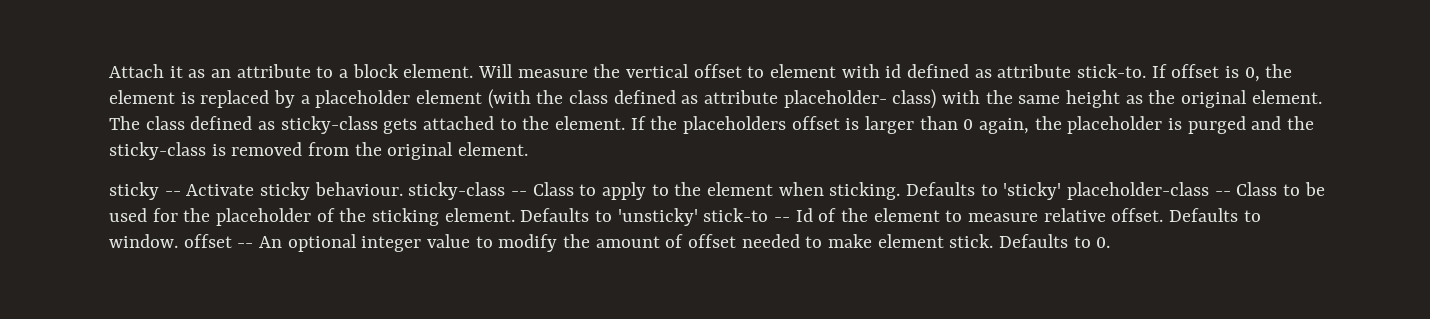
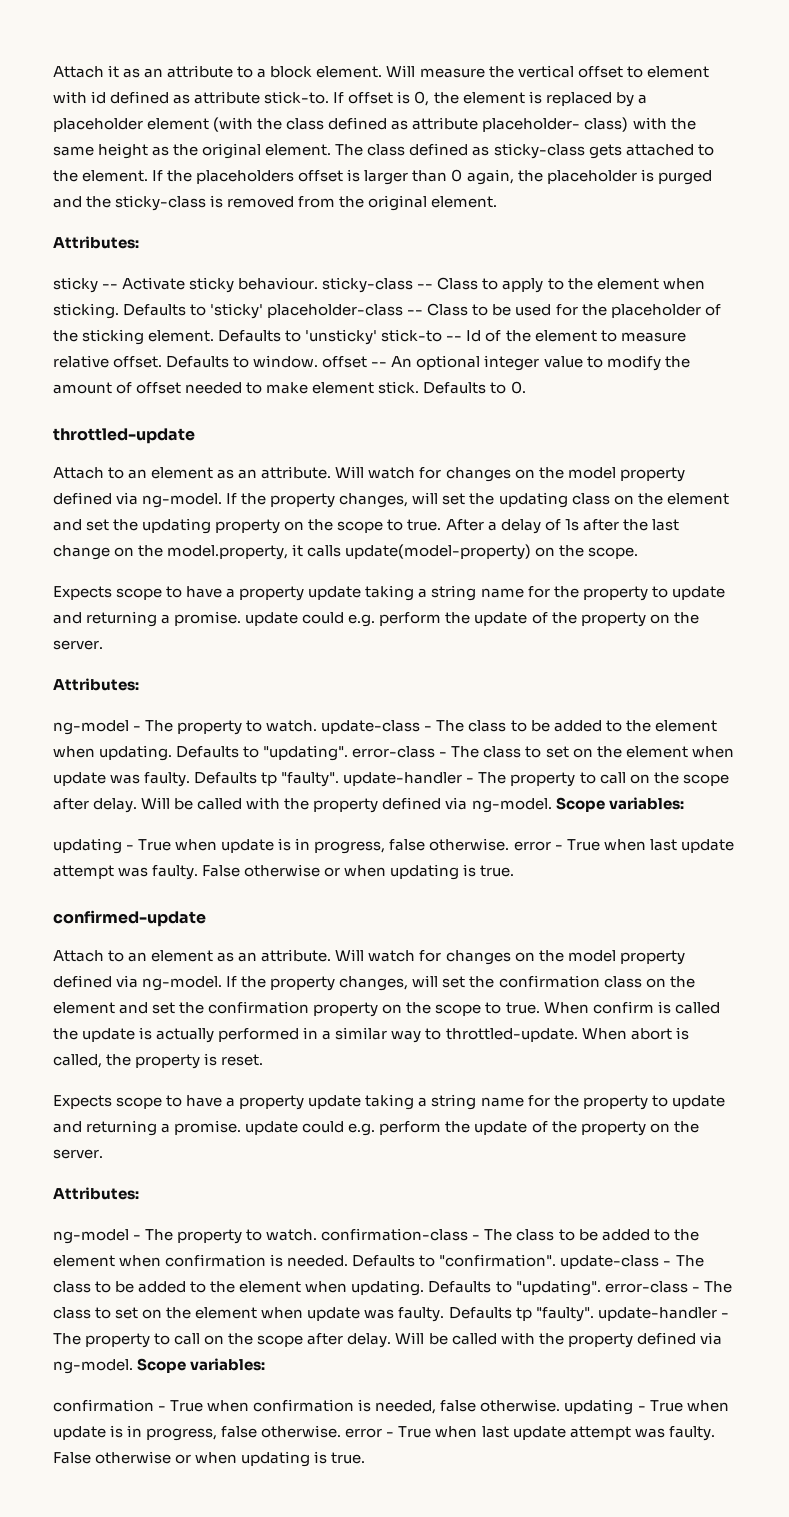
  If the placeholders offset is larger than 0 again, the placeholder is purged and the sticky-class is removed from the original element.
+ Attributes:
+ throttled-update
+ Attach to an element as an attribute. Will watch for changes on the model property defined via ng-model. If the property changes, will set the updating class on the element and set the updating property on the scope to true. After a delay of 1s after the last change on the model.property, it calls update(model-property) on the scope.
+ Expects scope to have a property update taking a string name for the property to update and returning a promise. update could e.g. perform the update of the property on the server.
+ Attributes:
+ ng-model - The property to watch. update-class - The class to be added to the element when updating. Defaults to "updating". error-class - The class to set on the element when update was faulty. Defaults tp "faulty". update-handler - The property to call on the scope after delay. Will be called with the property defined via ng-model. Scope variables:
+ updating - True when update is in progress, false otherwise. error - True when last update attempt was faulty. False otherwise or when updating is true.
+ confirmed-update
+ Attach to an element as an attribute. Will watch for changes on the model property defined via ng-model. If the property changes, will set the confirmation class on the element and set the confirmation property on the scope to true. When confirm is called the update is actually performed in a similar way to throttled-update. When abort is called, the property is reset.
+ Expects scope to have a property update taking a string name for the property to update and returning a promise. update could e.g. perform the update of the property on the server.
+ Attributes:
+ ng-model - The property to watch. confirmation-class - The class to be added to the element when confirmation is needed. Defaults to "confirmation". update-class - The class to be added to the element when updating. Defaults to "updating". error-class - The class to set on the element when update was faulty. Defaults tp "faulty". update-handler - The property to call on the scope after delay. Will be called with the property defined via ng-model. Scope variables:
+ confirmation - True when confirmation is needed, false otherwise. updating - True when update is in progress, false otherwise. error - True when last update attempt was faulty. False otherwise or when updating is true.

